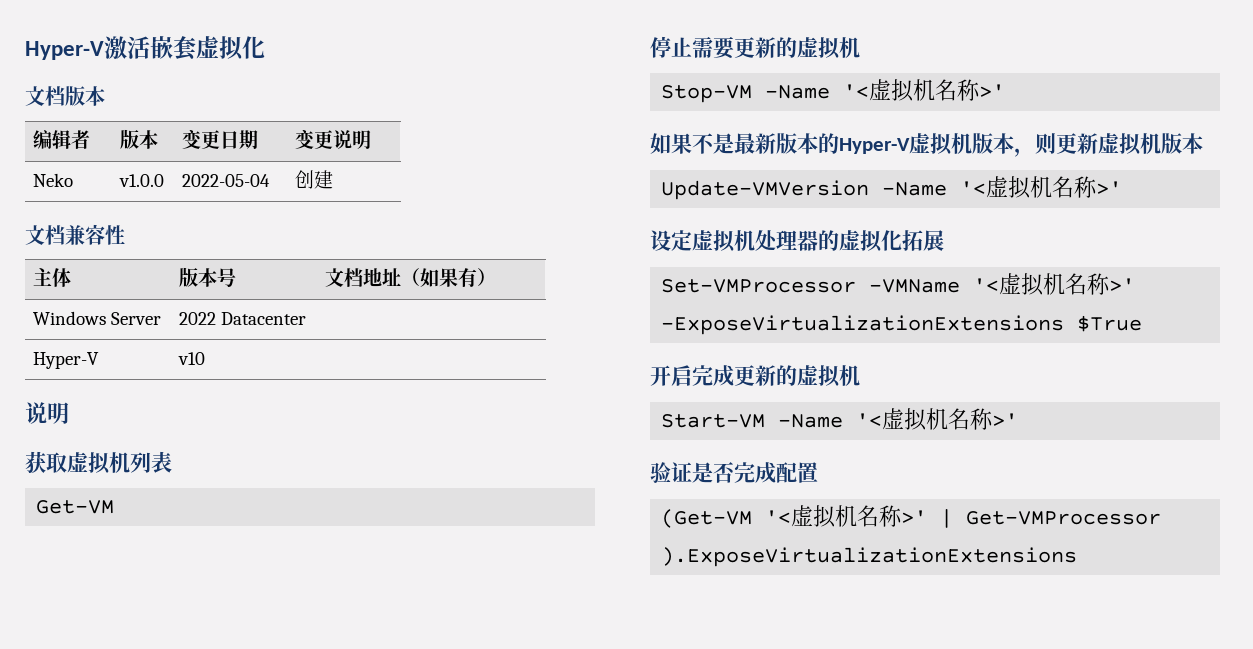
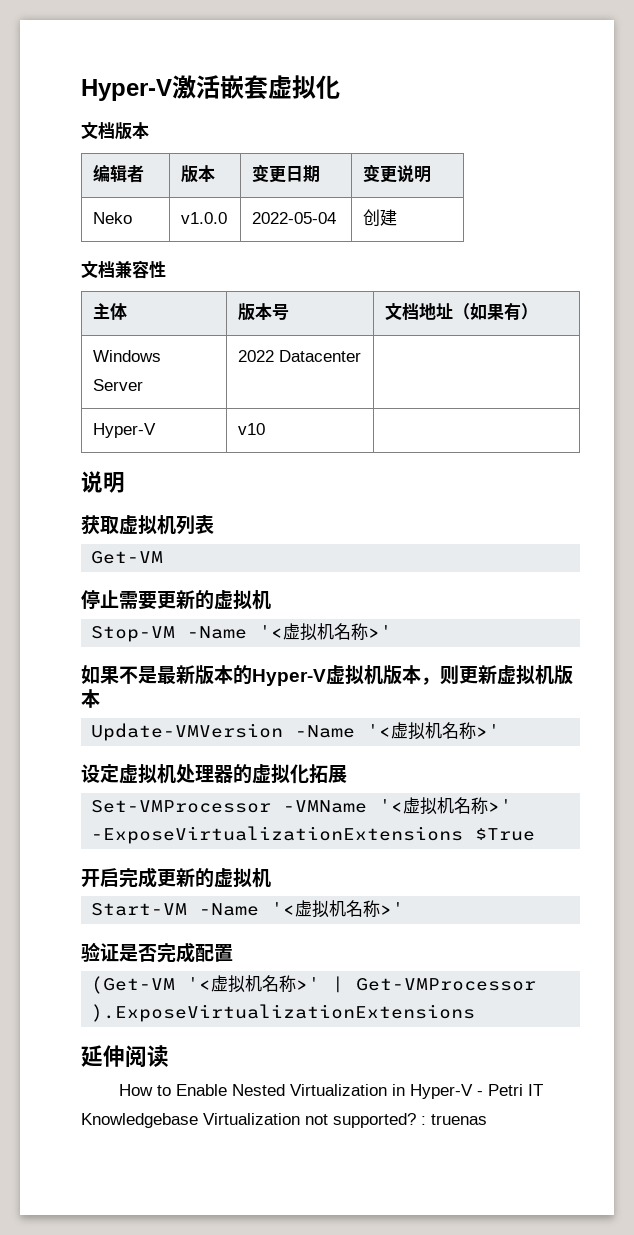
+ 延伸阅读
+ How to Enable Nested Virtualization in Hyper-V - Petri IT Knowledgebase Virtualization not supported? : truenas

